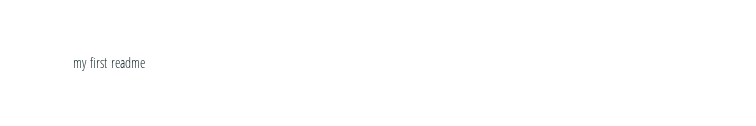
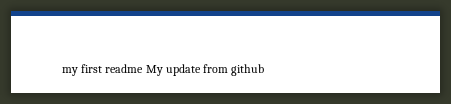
- my first readme
+ my first readme My update from github

